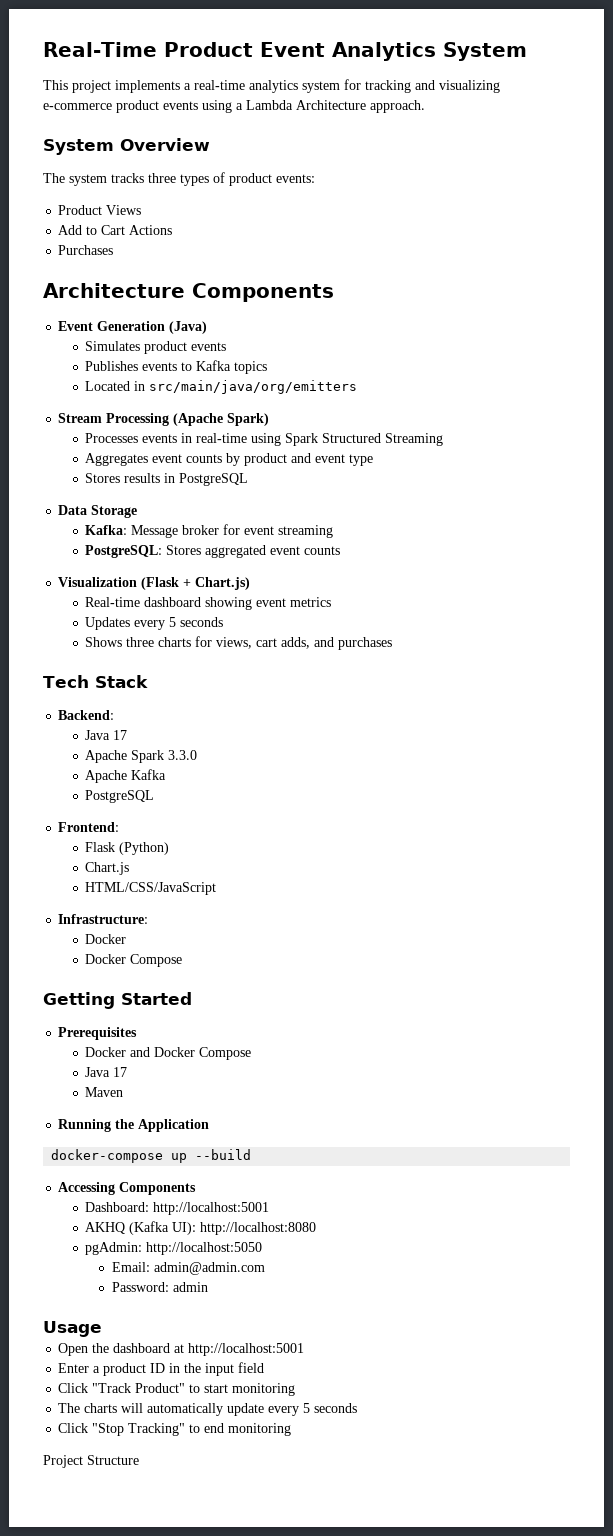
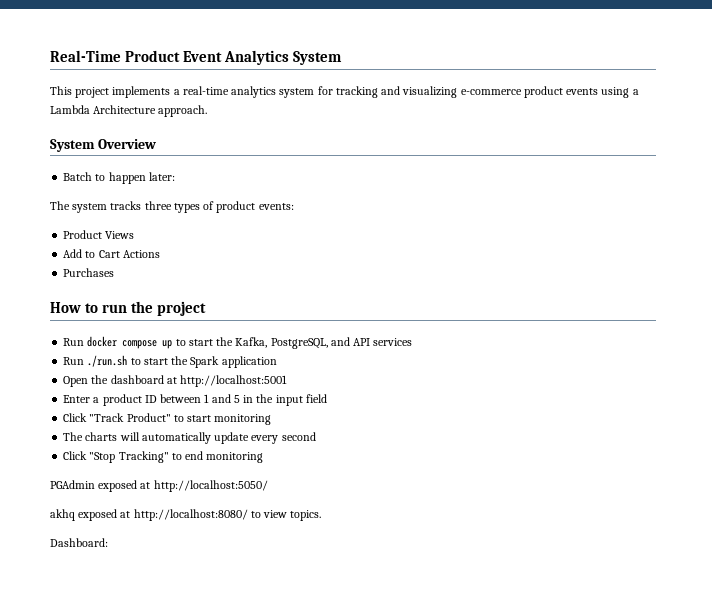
+ Batch to happen later:
- Architecture Components
- Event Generation (Java)
- Simulates product events
- Publishes events to Kafka topics
- Located in src/main/java/org/emitters
- Stream Processing (Apache Spark)
- Processes events in real-time using Spark Structured Streaming
- Aggregates event counts by product and event type
- Stores results in PostgreSQL
- Data Storage
- Kafka: Message broker for event streaming
- PostgreSQL: Stores aggregated event counts
- Visualization (Flask + Chart.js)
- Real-time dashboard showing event metrics
- Updates every 5 seconds
- Shows three charts for views, cart adds, and purchases
- Tech Stack
- Backend:
- Java 17
- Apache Spark 3.3.0
- Apache Kafka
- PostgreSQL
- Frontend:
- Flask (Python)
- Chart.js
- HTML/CSS/JavaScript
- Infrastructure:
- Docker
- Docker Compose
- Getting Started
- Prerequisites
- Docker and Docker Compose
- Java 17
- Maven
- Running the Application
- docker-compose up --build
- Accessing Components
- Dashboard: http://localhost:5001
- AKHQ (Kafka UI): http://localhost:8080
- pgAdmin: http://localhost:5050
- Email: admin@admin.com
- Password: admin
- Usage
+ How to run the project
+ Run docker compose up to start the Kafka, PostgreSQL, and API services
+ Run ./run.sh to start the Spark application
- Enter a product ID in the input field
+ Enter a product ID between 1 and 5 in the input field
- The charts will automatically update every 5 seconds
+ The charts will automatically update every second
- Project Structure
+ PGAdmin exposed at http://localhost:5050/
+ akhq exposed at http://localhost:8080/ to view topics.
+ Dashboard:

